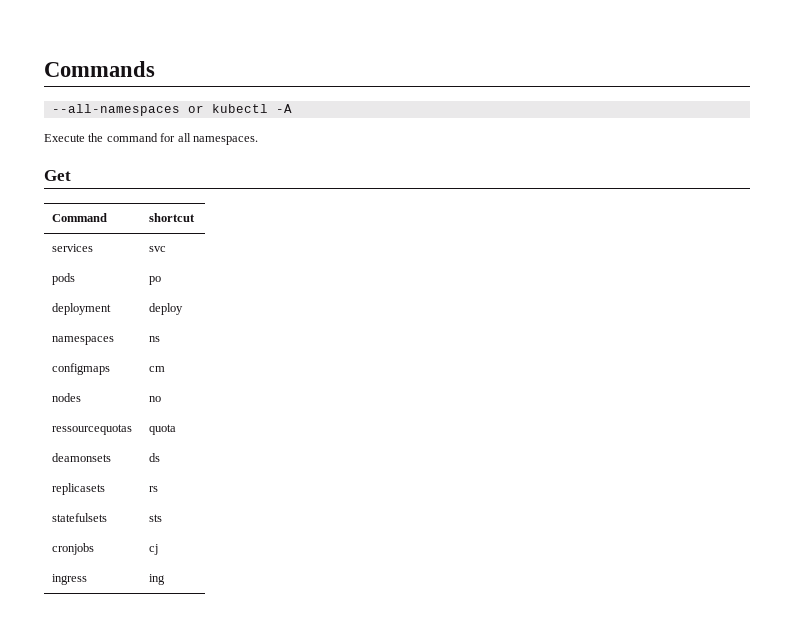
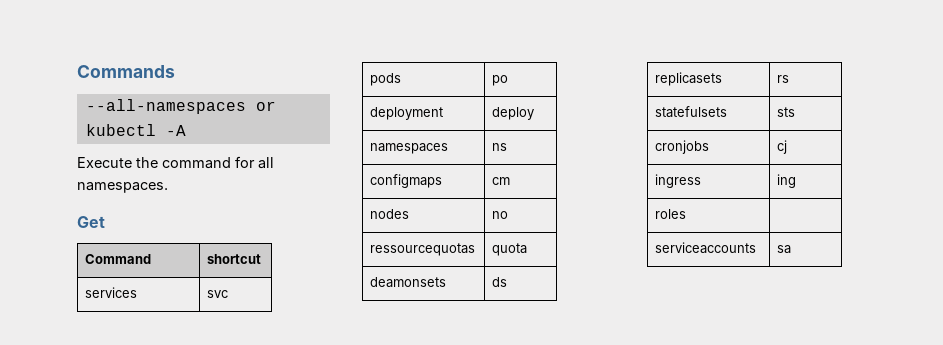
+ roles |
+ serviceaccounts | sa

